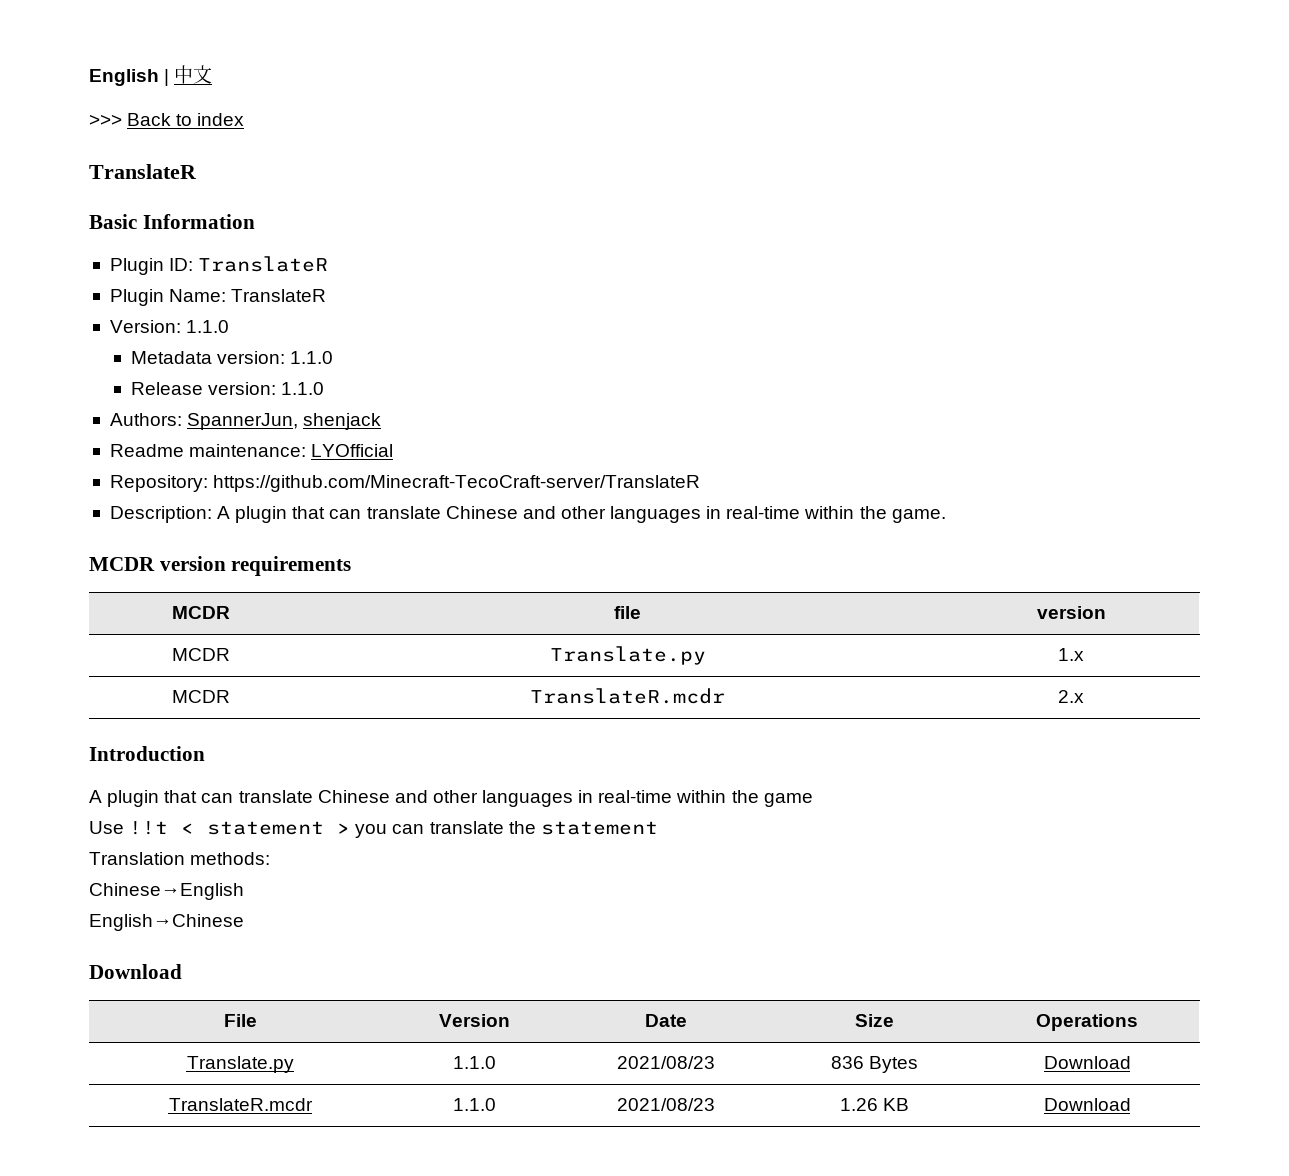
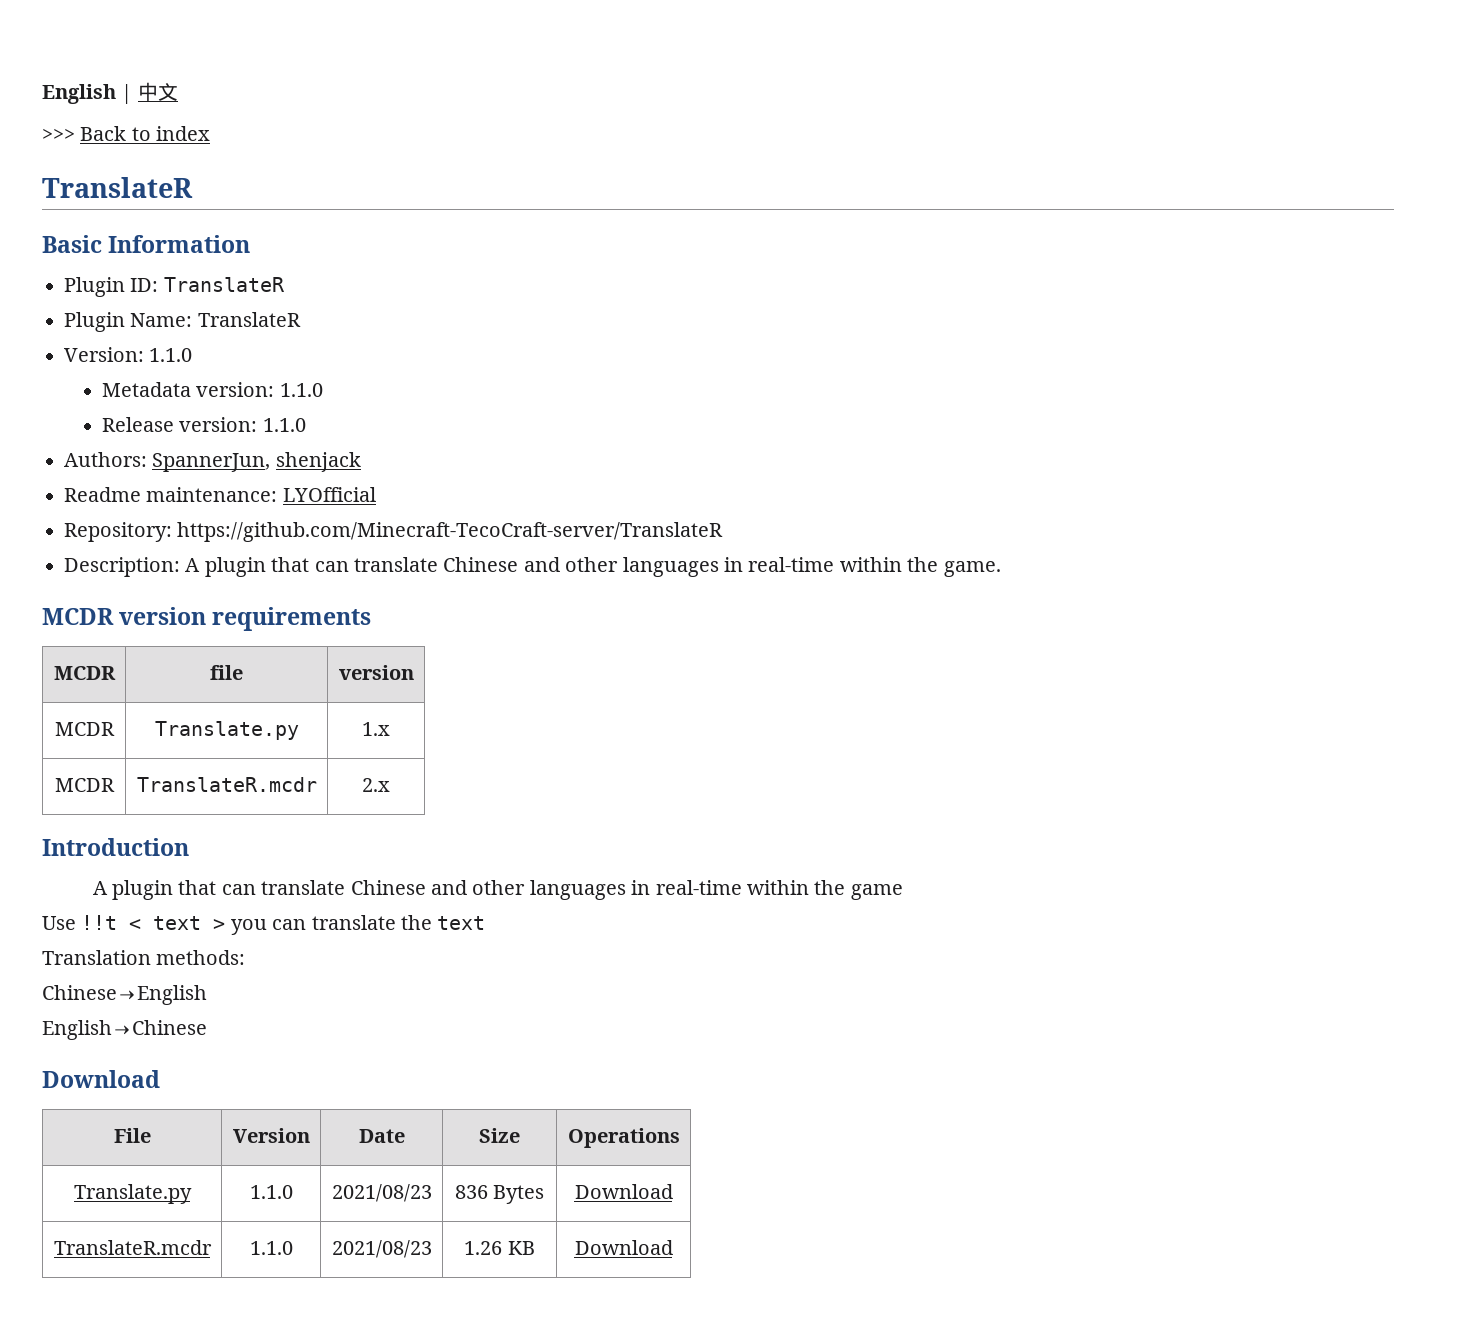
- Use !!t < statement > you can translate the statement
+ Use !!t < text > you can translate the text

